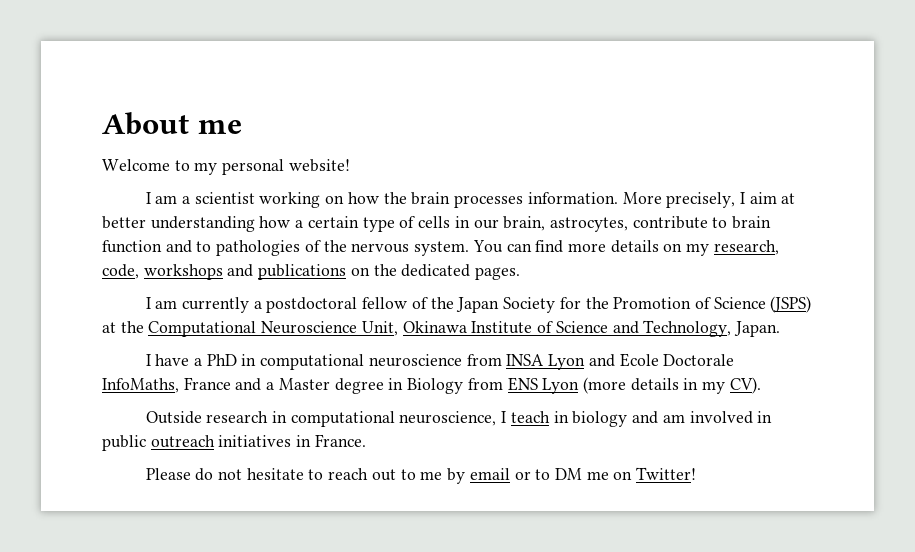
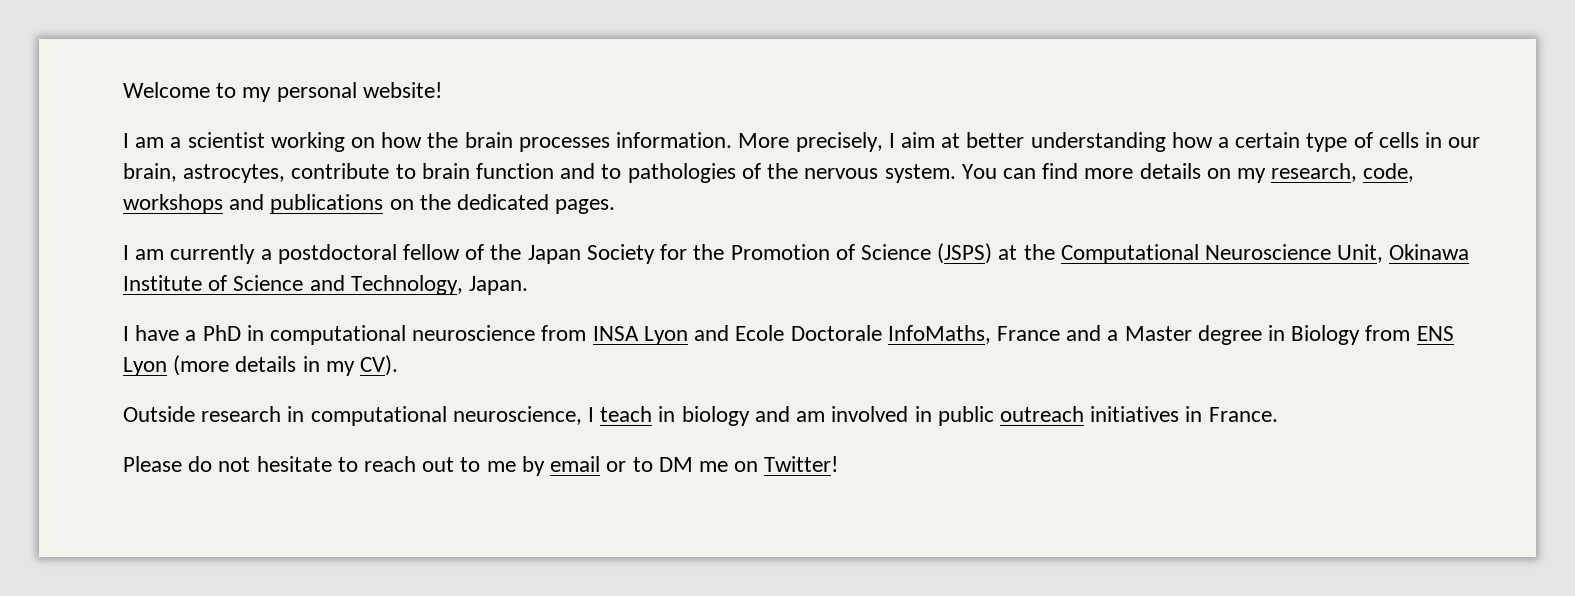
- About me

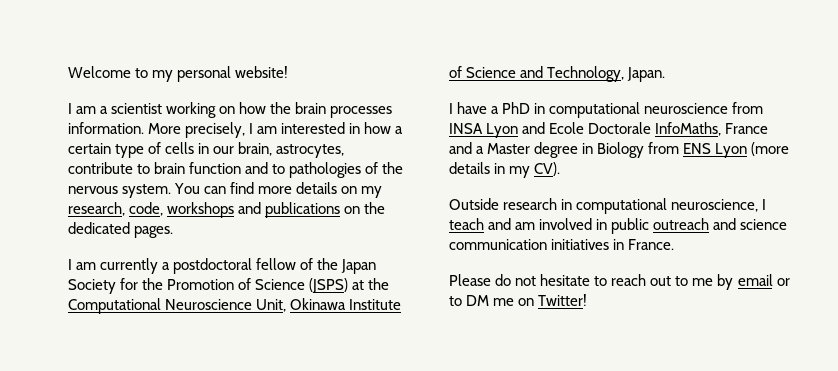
- More precisely, I aim at better understanding how a certain type of cells in our brain, astrocytes, contribute to brain function and to pathologies of the nervous system.
+ More precisely, I am interested in how a certain type of cells in our brain, astrocytes, contribute to brain function and to pathologies of the nervous system.
- Outside research in computational neuroscience, I teach in biology and am involved in public outreach initiatives in France.
+ Outside research in computational neuroscience, I teach and am involved in public outreach and science communication initiatives in France.

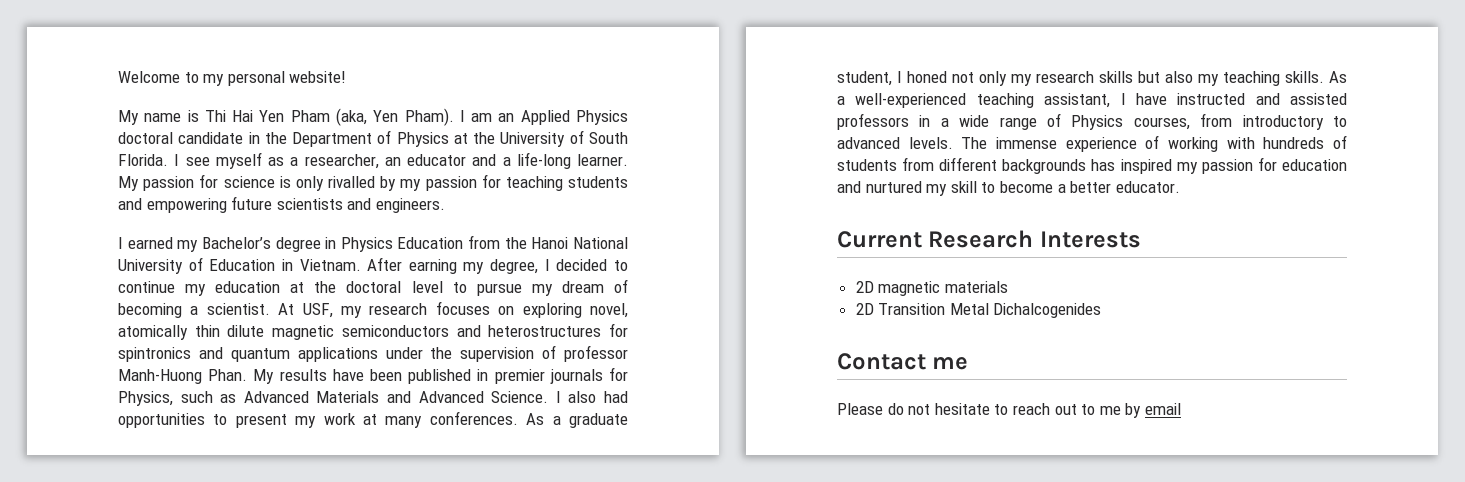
- I am a scientist working on how the brain processes information. More precisely, I am interested in how a certain type of cells in our brain, astrocytes, contribute to brain function and to pathologies of the nervous system. You can find more details on my research, code, workshops and publications on the dedicated pages.
- I am currently a postdoctoral fellow of the Japan Society for the Promotion of Science (JSPS) at the Computational Neuroscience Unit, Okinawa Institute of Science and Technology, Japan.
- I have a PhD in computational neuroscience from INSA Lyon and Ecole Doctorale InfoMaths, France and a Master degree in Biology from ENS Lyon (more details in my CV).
- Outside research in computational neuroscience, I teach and am involved in public outreach and science communication initiatives in France.
+ My name is Thi Hai Yen Pham (aka, Yen Pham). I am an Applied Physics doctoral candidate in the Department of Physics at the University of South Florida. I see myself as a researcher, an educator and a life-long learner. My passion for science is only rivalled by my passion for teaching students and empowering future scientists and engineers.
+ I earned my Bachelor’s degree in Physics Education from the Hanoi National University of Education in Vietnam. After earning my degree, I decided to continue my education at the doctoral level to pursue my dream of becoming a scientist. At USF, my research focuses on exploring novel, atomically thin dilute magnetic semiconductors and heterostructures for spintronics and quantum applications under the supervision of professor Manh-Huong Phan. My results have been published in premier journals for Physics, such as Advanced Materials and Advanced Science. I also had opportunities to present my work at many conferences. As a graduate student, I honed not only my research skills but also my teaching skills. As a well-experienced teaching assistant, I have instructed and assisted professors in a wide range of Physics courses, from introductory to advanced levels. The immense experience of working with hundreds of students from different backgrounds has inspired my passion for education and nurtured my skill to become a better educator.
+ Current Research Interests
+ 2D magnetic materials
+ 2D Transition Metal Dichalcogenides
+ Contact me
- Please do not hesitate to reach out to me by email or to DM me on Twitter!
+ Please do not hesitate to reach out to me by email

